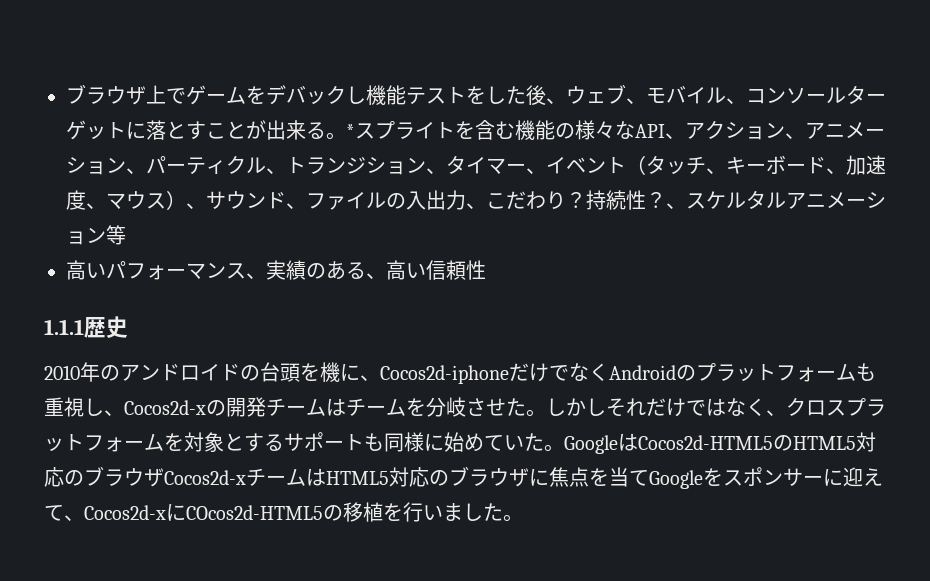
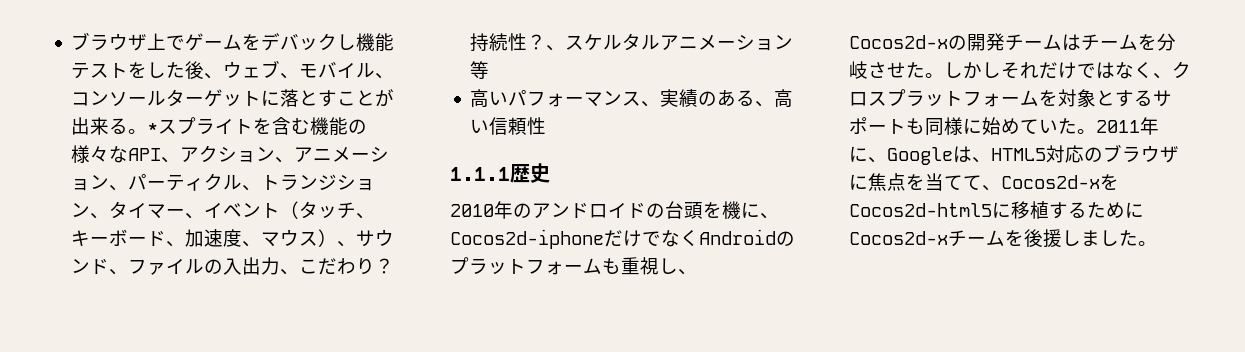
- GoogleはCocos2d-HTML5のHTML5対応のブラウザCocos2d-xチームはHTML5対応のブラウザに焦点を当てGoogleをスポンサーに迎えて、Cocos2d-xにCOcos2d-HTML5の移植を行いました。
+ 2011年に、Googleは、HTML5対応のブラウザに焦点を当てて、Cocos2d-xをCocos2d-html5に移植するためにCocos2d-xチームを後援しました。

